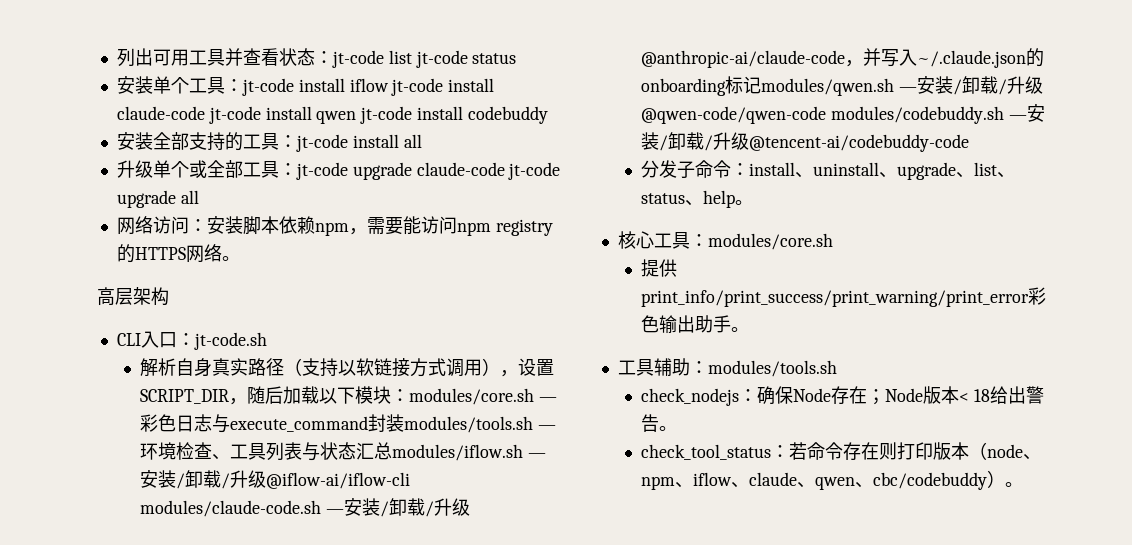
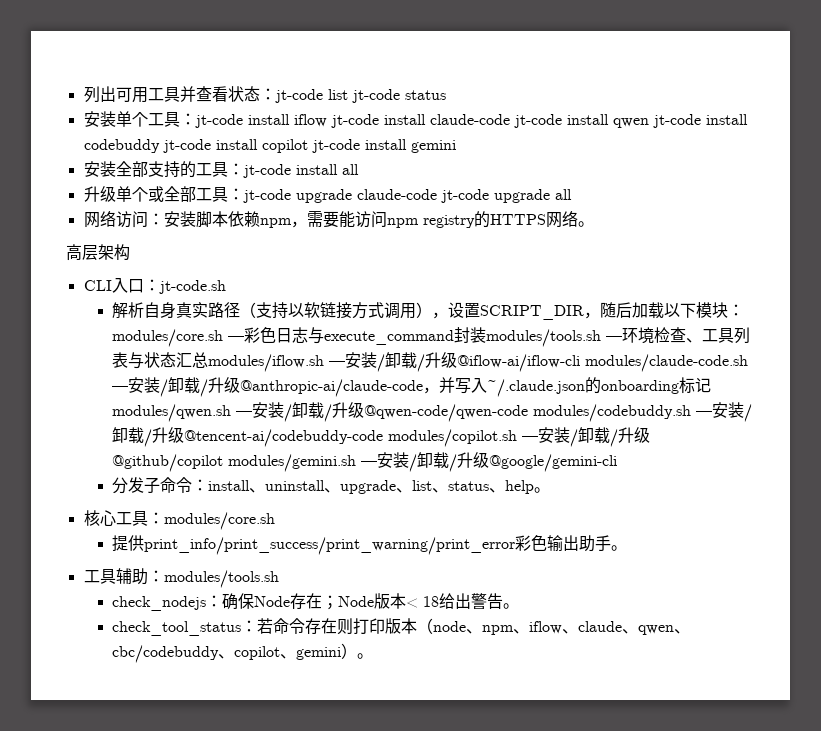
- 安装单个工具：jt-code install iflow jt-code install claude-code jt-code install qwen jt-code install codebuddy
+ 安装单个工具：jt-code install iflow jt-code install claude-code jt-code install qwen jt-code install codebuddy jt-code install copilot jt-code install gemini
- modules/core.sh —彩色日志与execute_command封装modules/tools.sh —环境检查、工具列表与状态汇总modules/iflow.sh —安装/卸载/升级@iflow-ai/iflow-cli modules/claude-code.sh —安装/卸载/升级@anthropic-ai/claude-code，并写入~/.claude.json的onboarding标记modules/qwen.sh —安装/卸载/升级@qwen-code/qwen-code modules/codebuddy.sh —安装/卸载/升级@tencent-ai/codebuddy-code
+ modules/core.sh —彩色日志与execute_command封装modules/tools.sh —环境检查、工具列表与状态汇总modules/iflow.sh —安装/卸载/升级@iflow-ai/iflow-cli modules/claude-code.sh —安装/卸载/升级@anthropic-ai/claude-code，并写入~/.claude.json的onboarding标记modules/qwen.sh —安装/卸载/升级@qwen-code/qwen-code modules/codebuddy.sh —安装/卸载/升级@tencent-ai/codebuddy-code modules/copilot.sh —安装/卸载/升级@github/copilot modules/gemini.sh —安装/卸载/升级@google/gemini-cli
- check_tool_status：若命令存在则打印版本（node、npm、iflow、claude、qwen、cbc/codebuddy）。
+ check_tool_status：若命令存在则打印版本（node、npm、iflow、claude、qwen、cbc/codebuddy、copilot、gemini）。

